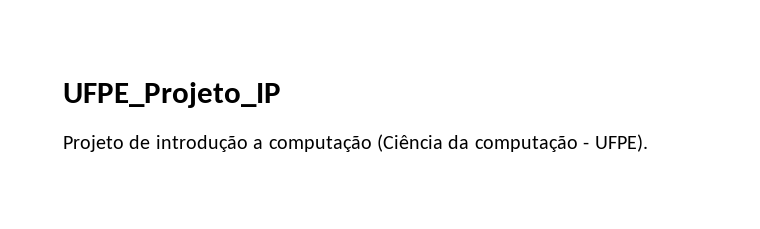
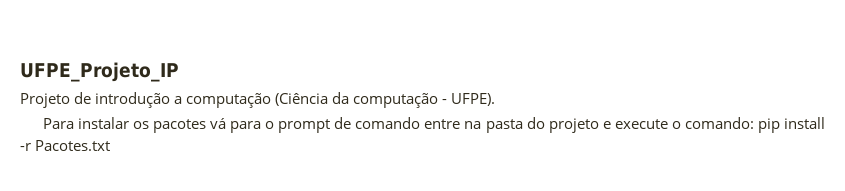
+ Para instalar os pacotes vá para o prompt de comando entre na pasta do projeto e execute o comando: pip install -r Pacotes.txt

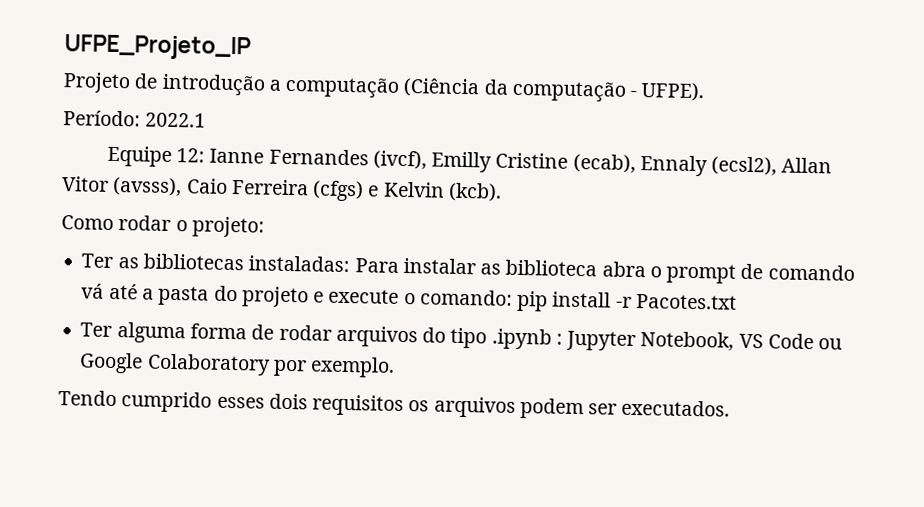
- Para instalar os pacotes vá para o prompt de comando entre na pasta do projeto e execute o comando: pip install -r Pacotes.txt
+ Período: 2022.1
+ Equipe 12: Ianne Fernandes (ivcf), Emilly Cristine (ecab), Ennaly (ecsl2), Allan Vitor (avsss), Caio Ferreira (cfgs) e Kelvin (kcb).
+ Como rodar o projeto:
+ Ter as bibliotecas instaladas: Para instalar as biblioteca abra o prompt de comando vá até a pasta do projeto e execute o comando: pip install -r Pacotes.txt
+ Ter alguma forma de rodar arquivos do tipo .ipynb : Jupyter Notebook, VS Code ou Google Colaboratory por exemplo.
+ Tendo cumprido esses dois requisitos os arquivos podem ser executados.

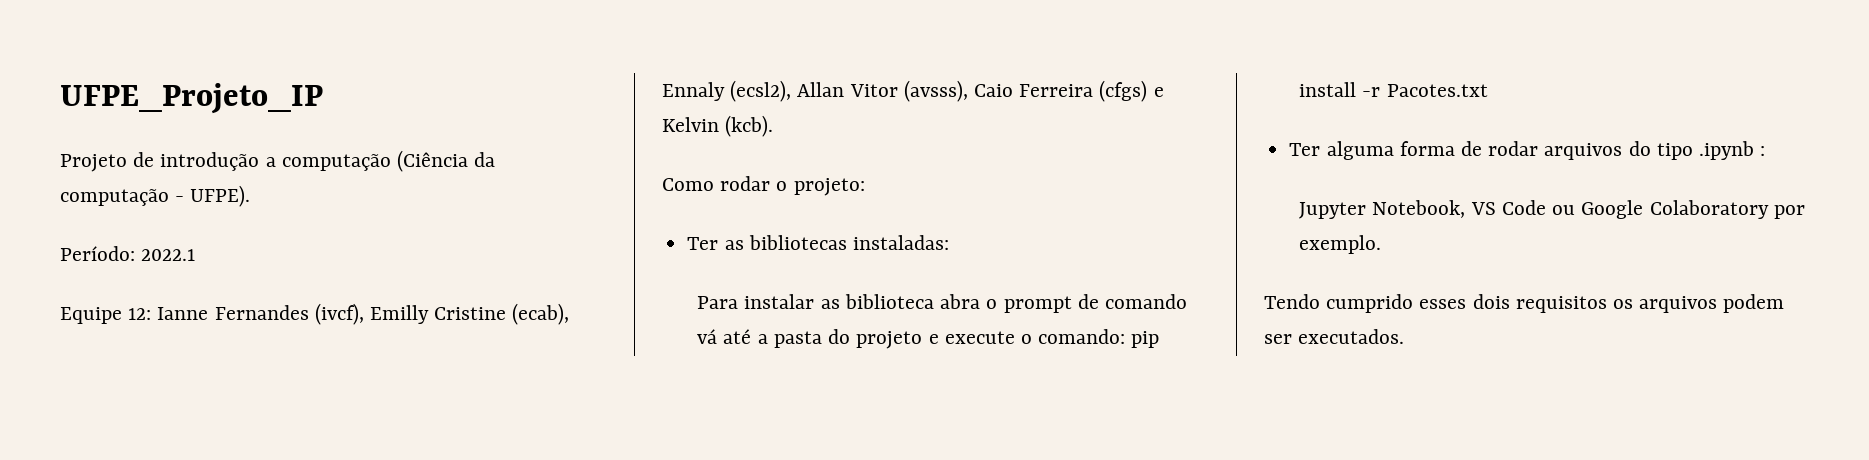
- Ter as bibliotecas instaladas: Para instalar as biblioteca abra o prompt de comando vá até a pasta do projeto e execute o comando: pip install -r Pacotes.txt
+ Ter as bibliotecas instaladas:
+ Para instalar as biblioteca abra o prompt de comando vá até a pasta do projeto e execute o comando: pip install -r Pacotes.txt
- Ter alguma forma de rodar arquivos do tipo .ipynb : Jupyter Notebook, VS Code ou Google Colaboratory por exemplo.
+ Ter alguma forma de rodar arquivos do tipo .ipynb :
+ Jupyter Notebook, VS Code ou Google Colaboratory por exemplo.

